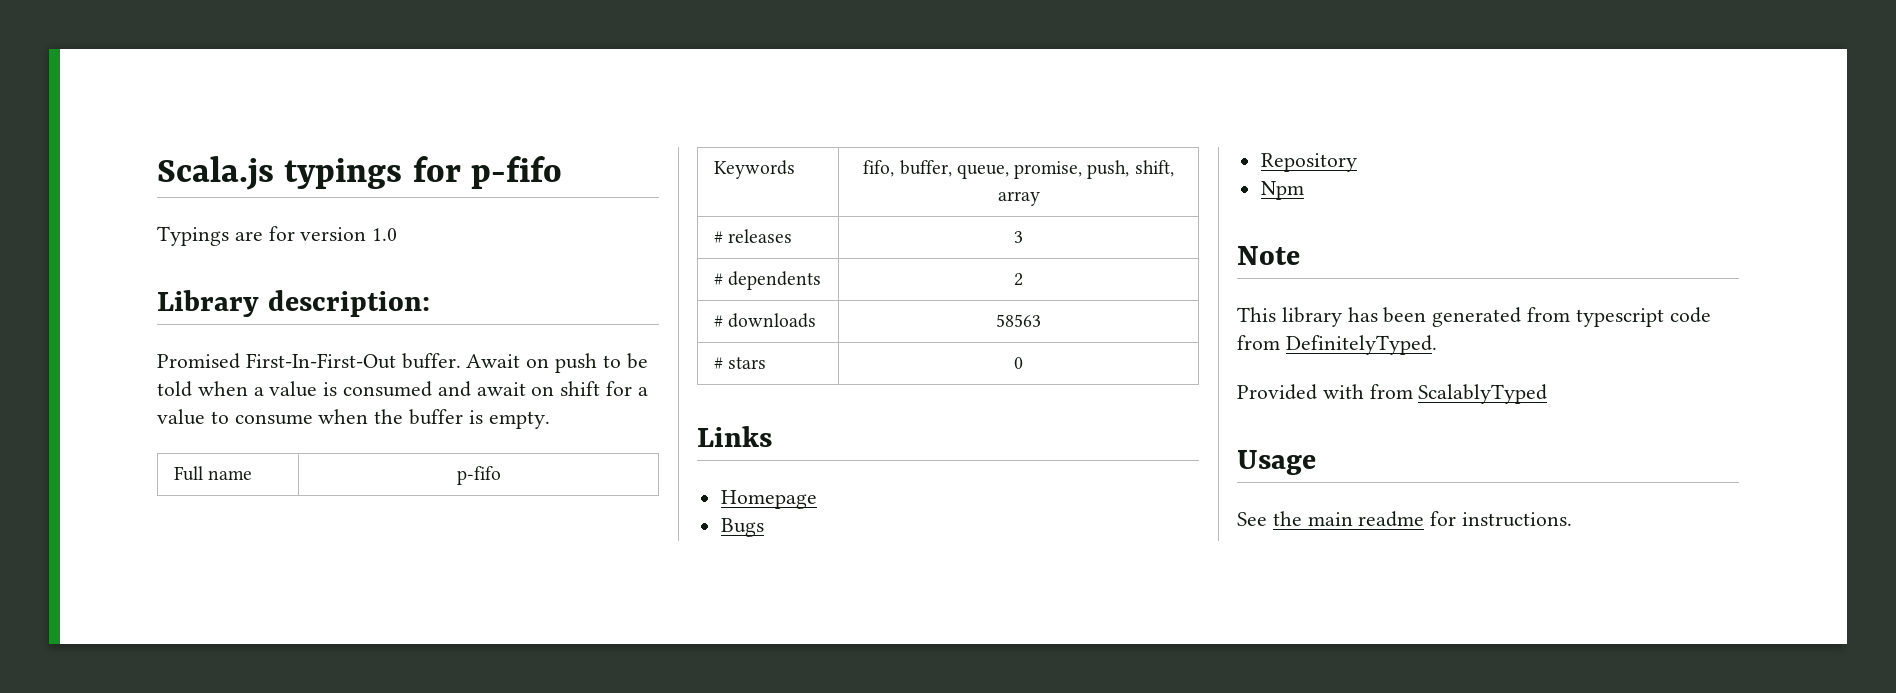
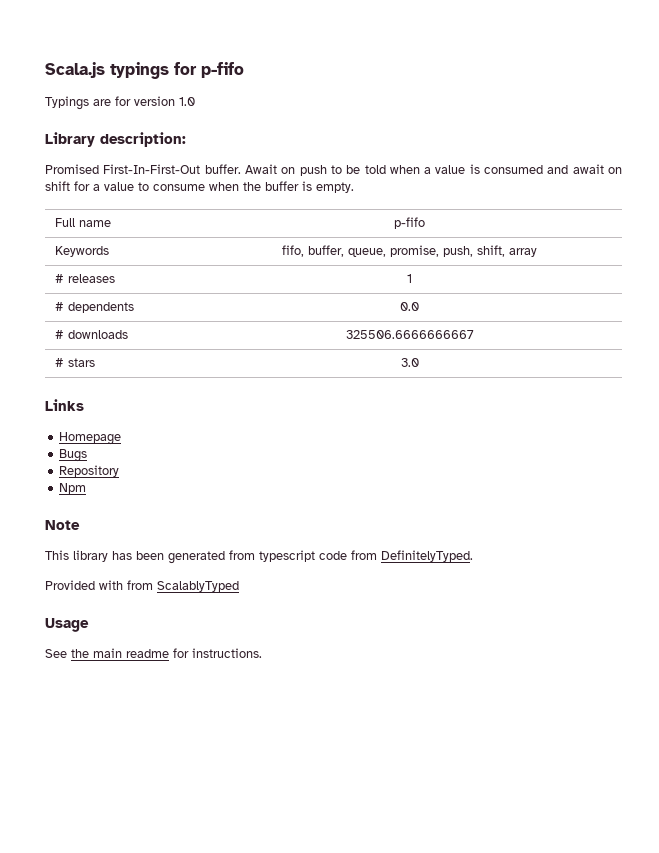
- # releases | 3
+ # releases | 1
- # dependents | 2
+ # dependents | 0.0
- # downloads | 58563
+ # downloads | 325506.6666666667
- # stars | 0
+ # stars | 3.0

